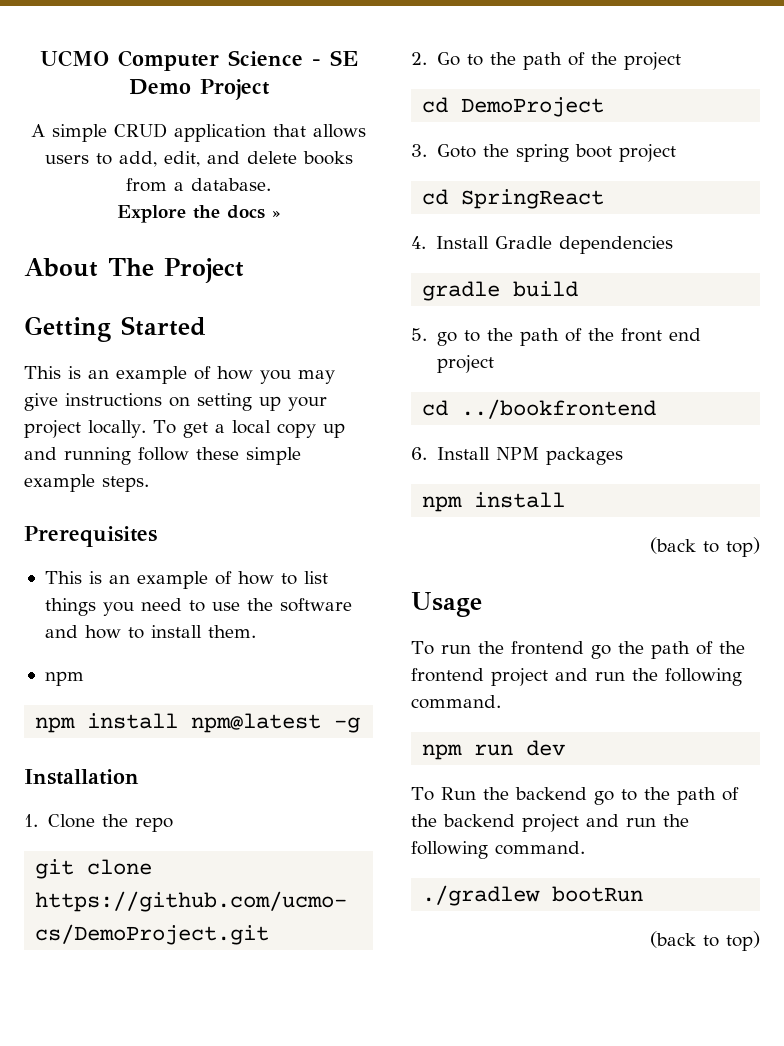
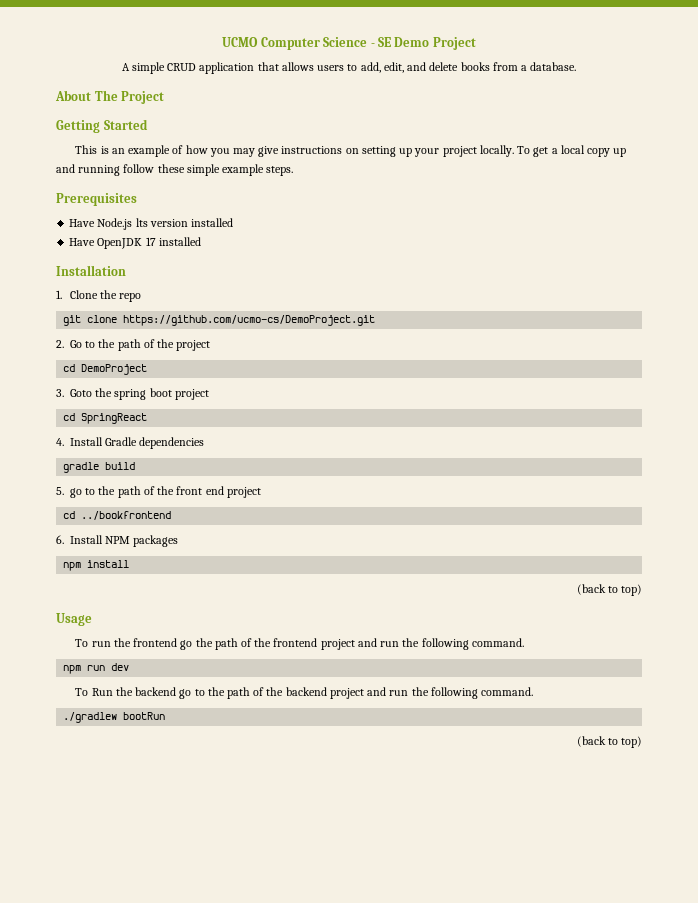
- Explore the docs »
- This is an example of how to list things you need to use the software and how to install them.
- npm
- npm install npm@latest -g
+ Have Node.js lts version installed
+ Have OpenJDK 17 installed

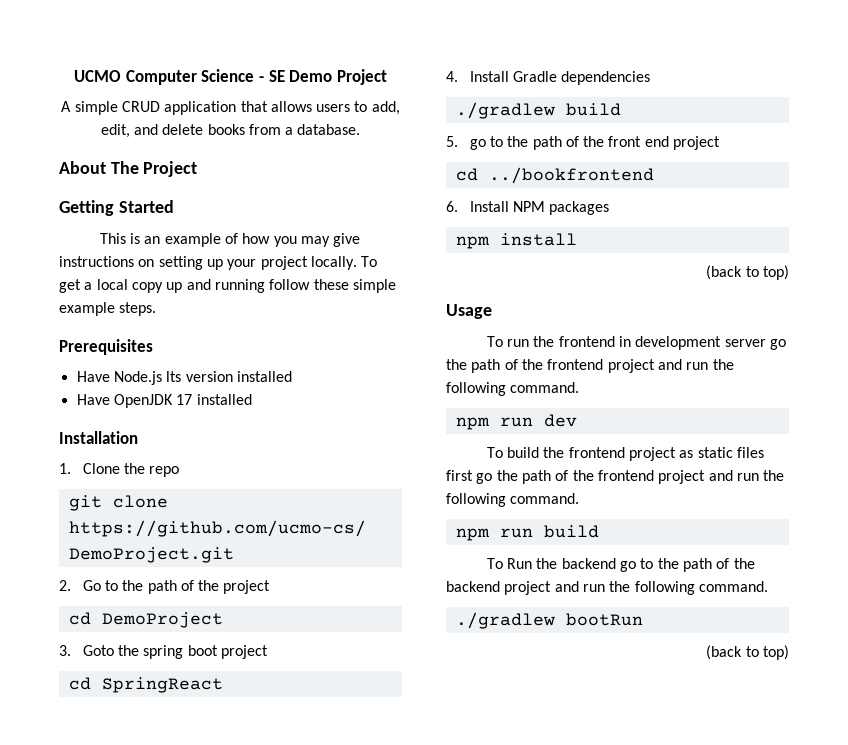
- gradle build
+ ./gradlew build
- To run the frontend go the path of the frontend project and run the following command.
+ To run the frontend in development server go the path of the frontend project and run the following command.
+ To build the frontend project as static files first go the path of the frontend project and run the following command.
+ npm run build

